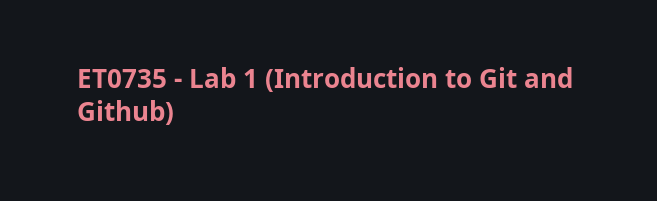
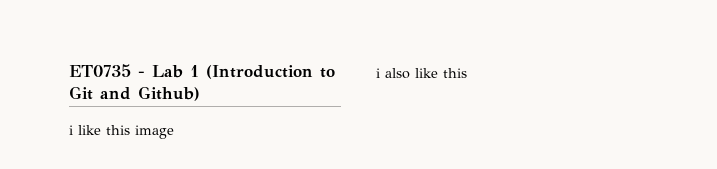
+ i like this image
+ i also like this

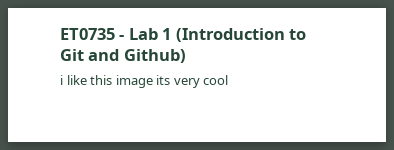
- i like this image
- i also like this
+ i like this image its very cool

